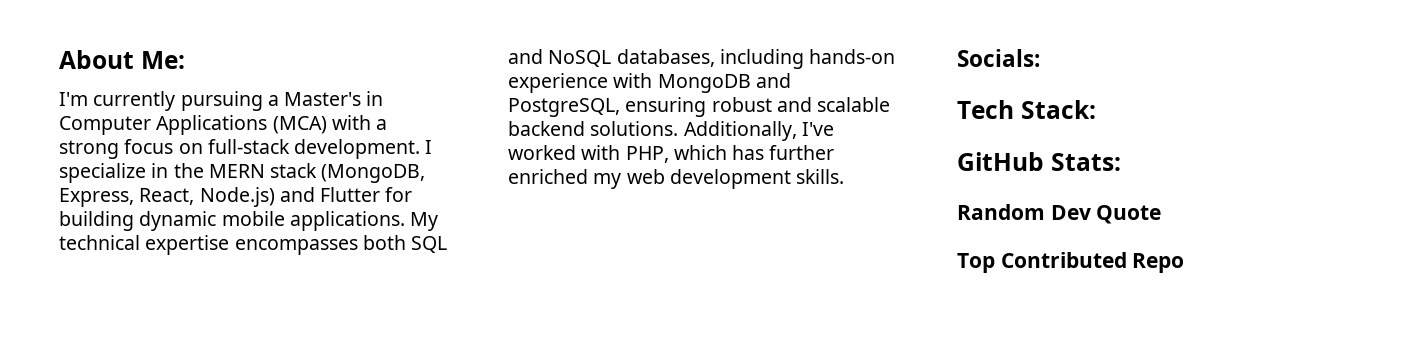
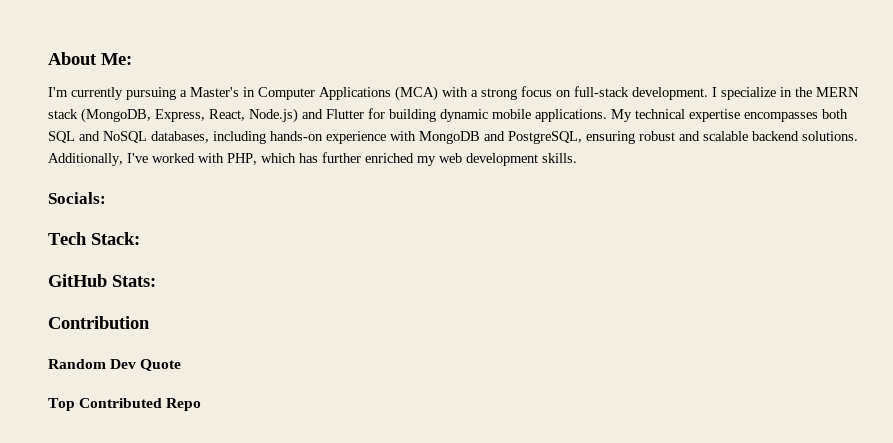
+ Contribution

